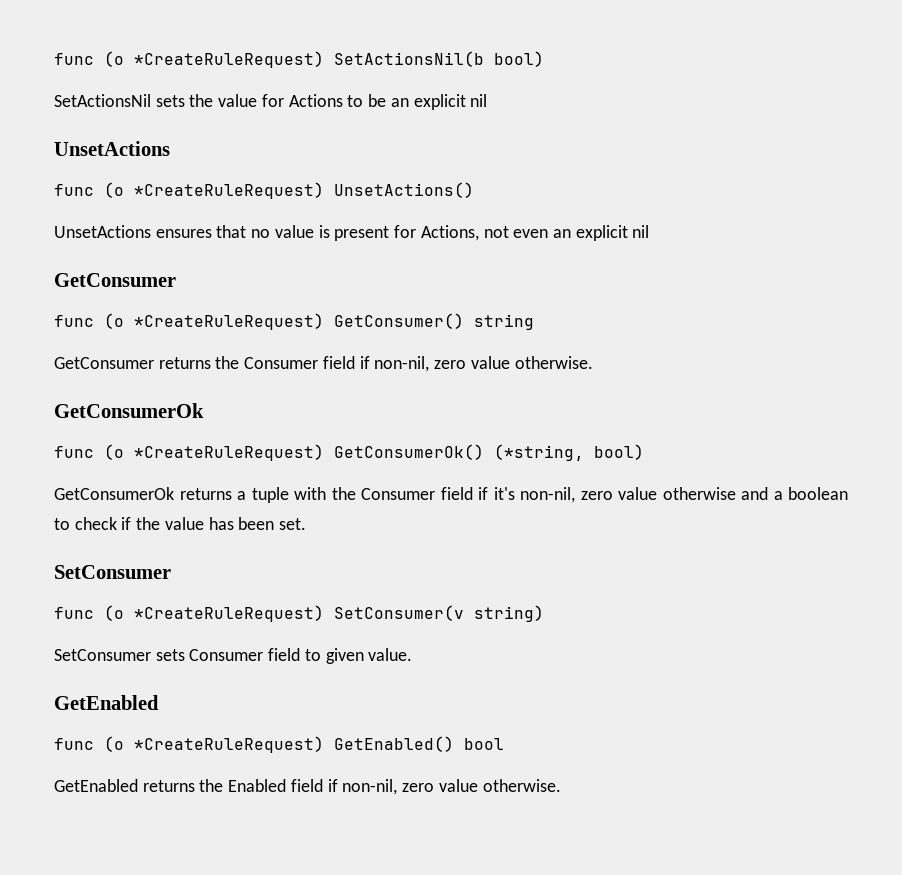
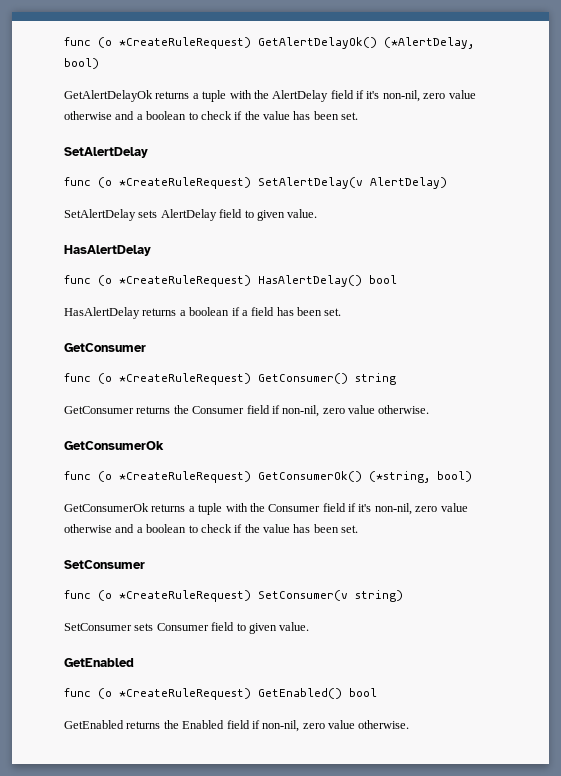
- func (o *CreateRuleRequest) SetActionsNil(b bool)
- SetActionsNil sets the value for Actions to be an explicit nil
- UnsetActions
- func (o *CreateRuleRequest) UnsetActions()
- UnsetActions ensures that no value is present for Actions, not even an explicit nil
+ func (o *CreateRuleRequest) GetAlertDelayOk() (*AlertDelay, bool)
+ GetAlertDelayOk returns a tuple with the AlertDelay field if it's non-nil, zero value otherwise and a boolean to check if the value has been set.
+ SetAlertDelay
+ func (o *CreateRuleRequest) SetAlertDelay(v AlertDelay)
+ SetAlertDelay sets AlertDelay field to given value.
+ HasAlertDelay
+ func (o *CreateRuleRequest) HasAlertDelay() bool
+ HasAlertDelay returns a boolean if a field has been set.

